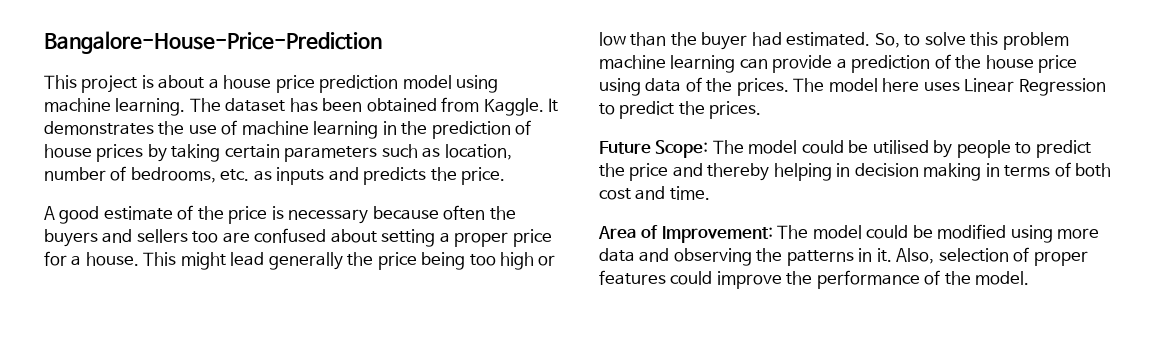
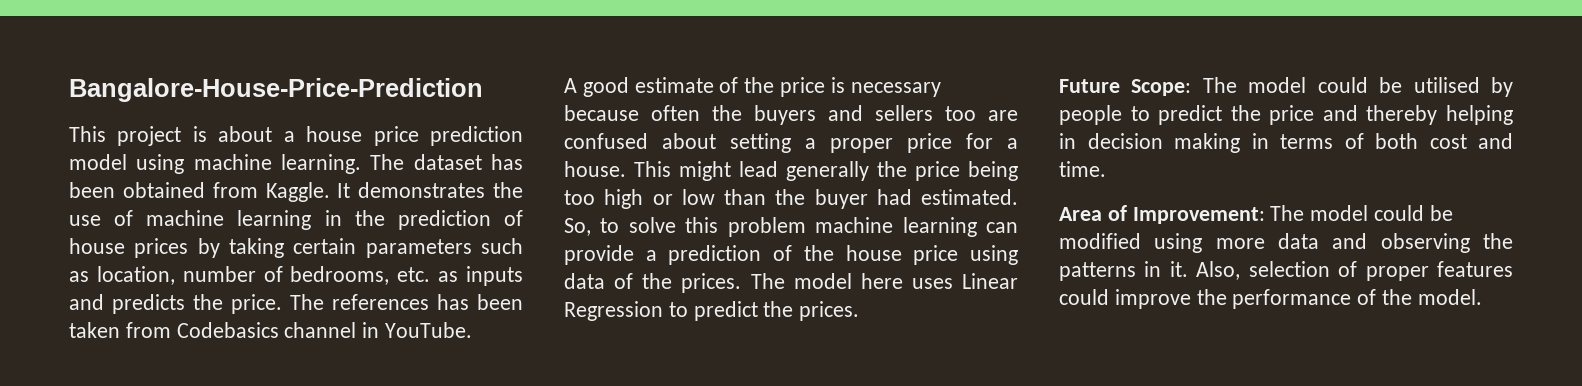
+ The references has been taken from Codebasics channel in YouTube.

